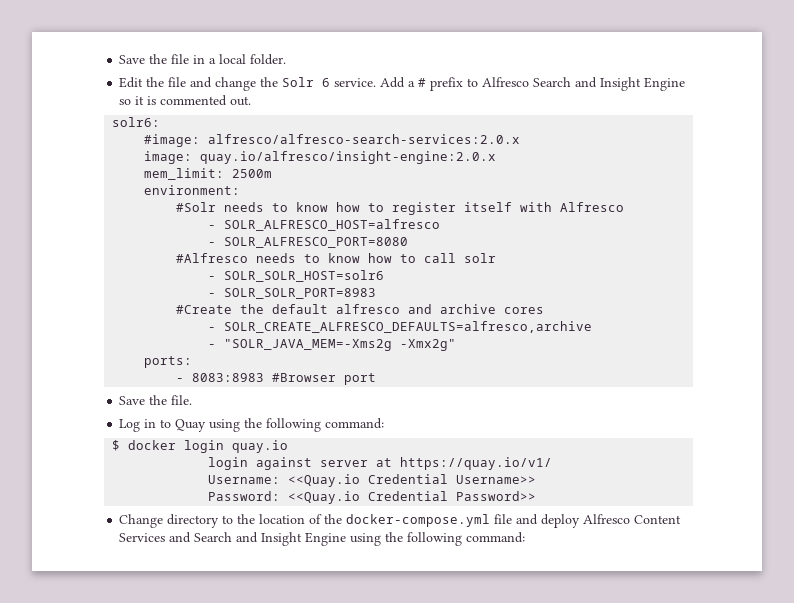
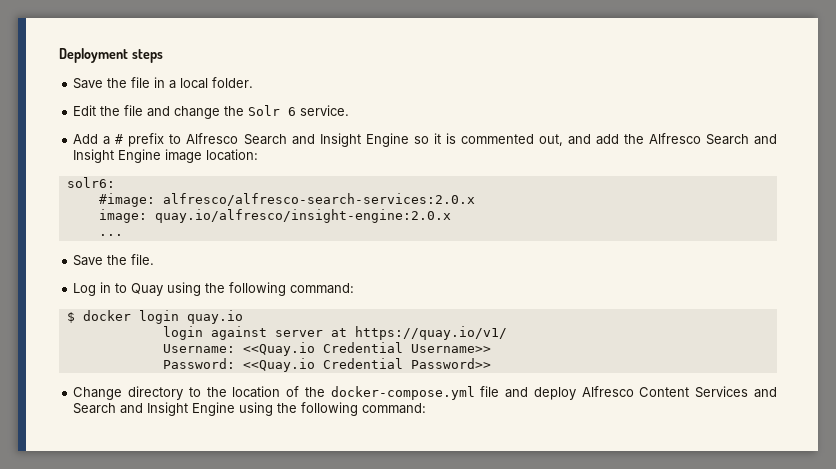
+ Deployment steps
- Edit the file and change the Solr 6 service. Add a # prefix to Alfresco Search and Insight Engine so it is commented out.
+ Edit the file and change the Solr 6 service.
+ Add a # prefix to Alfresco Search and Insight Engine so it is commented out, and add the Alfresco Search and Insight Engine image location:
- mem_limit: 2500m
- environment:
- #Solr needs to know how to register itself with Alfresco
- - SOLR_ALFRESCO_HOST=alfresco
- - SOLR_ALFRESCO_PORT=8080
- #Alfresco needs to know how to call solr
- - SOLR_SOLR_HOST=solr6
- - SOLR_SOLR_PORT=8983
- #Create the default alfresco and archive cores
- - SOLR_CREATE_ALFRESCO_DEFAULTS=alfresco,archive
- - "SOLR_JAVA_MEM=-Xms2g -Xmx2g"
- ports:
- - 8083:8983 #Browser port
+ ...

